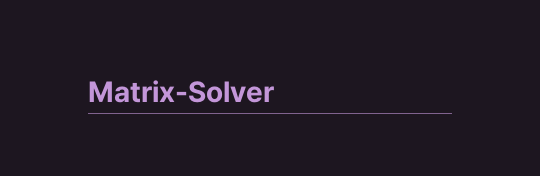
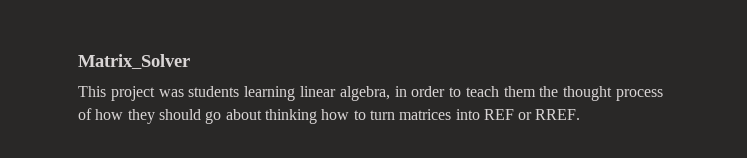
- Matrix-Solver
+ Matrix_Solver
+ This project was students learning linear algebra, in order to teach them the thought process of how they should go about thinking how to turn matrices into REF or RREF.

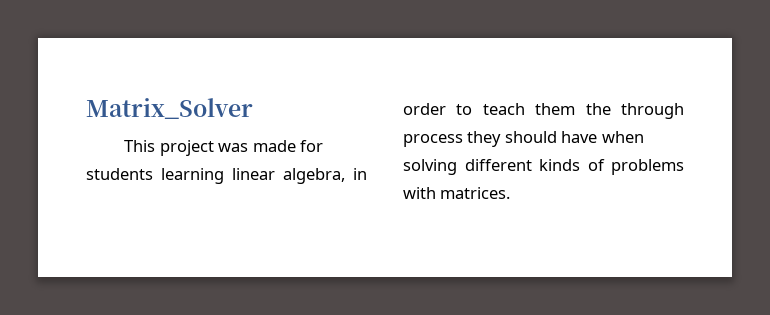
- This project was students learning linear algebra, in order to teach them the thought process of how they should go about thinking how to turn matrices into REF or RREF.
+ This project was made for students learning linear algebra, in order to teach them the through process they should have when solving different kinds of problems with matrices.

